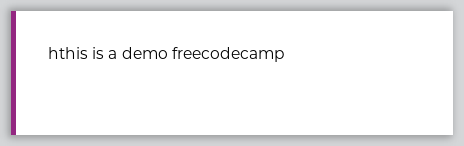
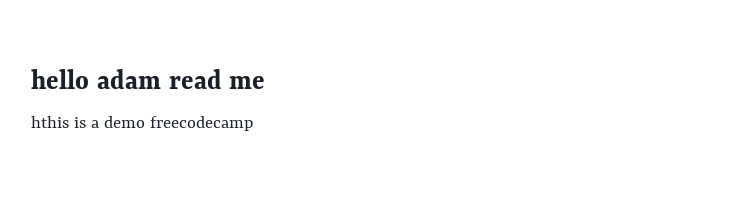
+ hello adam read me

